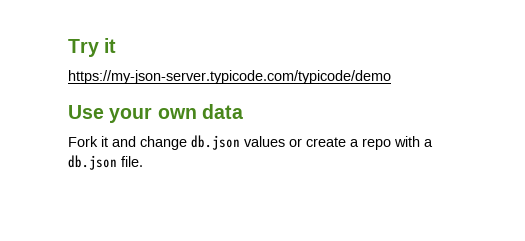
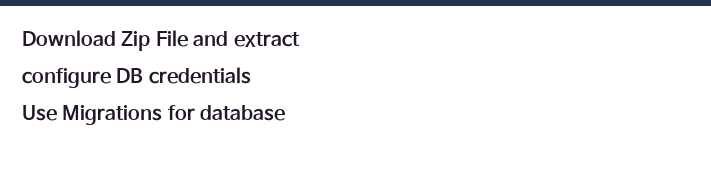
- Try it
- https://my-json-server.typicode.com/typicode/demo
- Use your own data
- Fork it and change db.json values or create a repo with a db.json file.
+ Download Zip File and extract
+ configure DB credentials
+ Use Migrations for database

